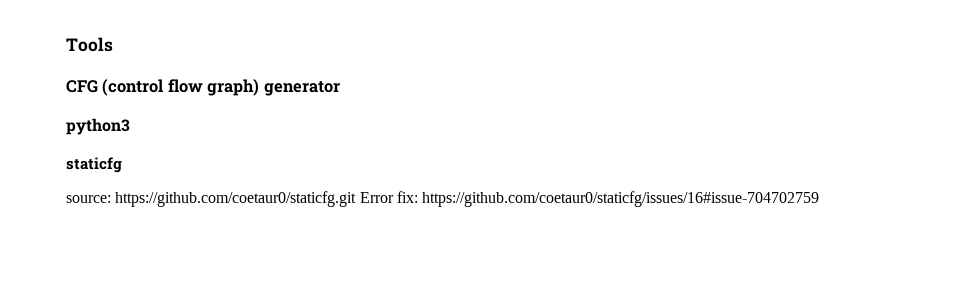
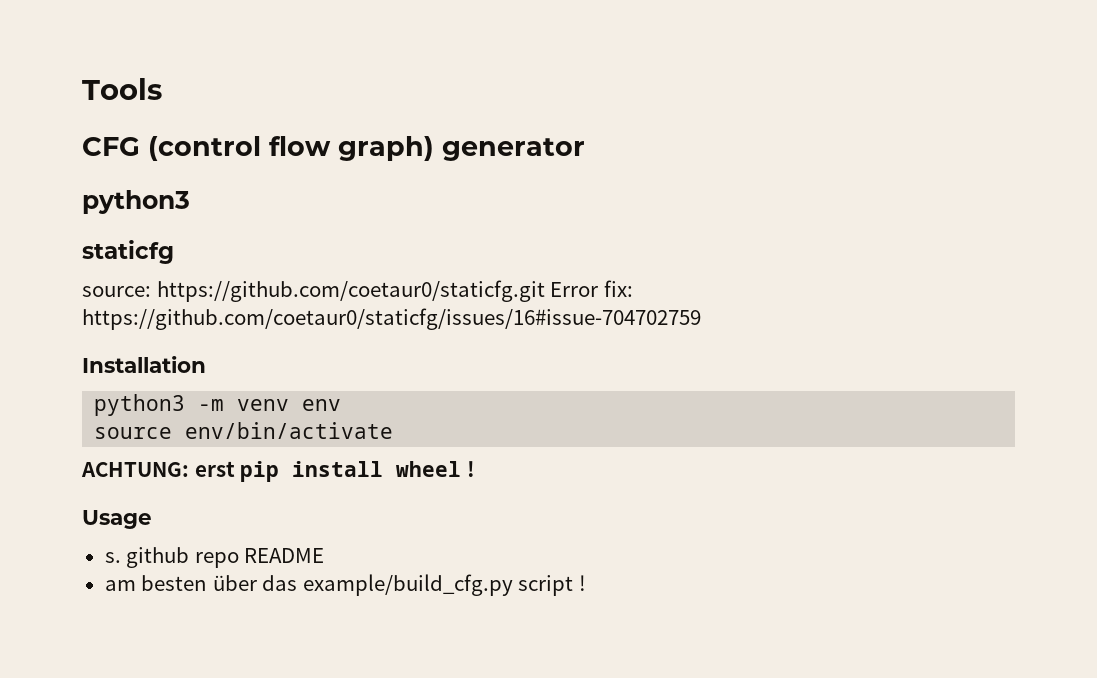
+ Installation
+ python3 -m venv env
+ source env/bin/activate
+ ACHTUNG: erst pip install wheel !
+ Usage
+ s. github repo README
+ am besten über das example/build_cfg.py script !

